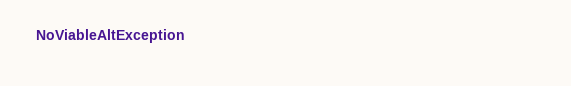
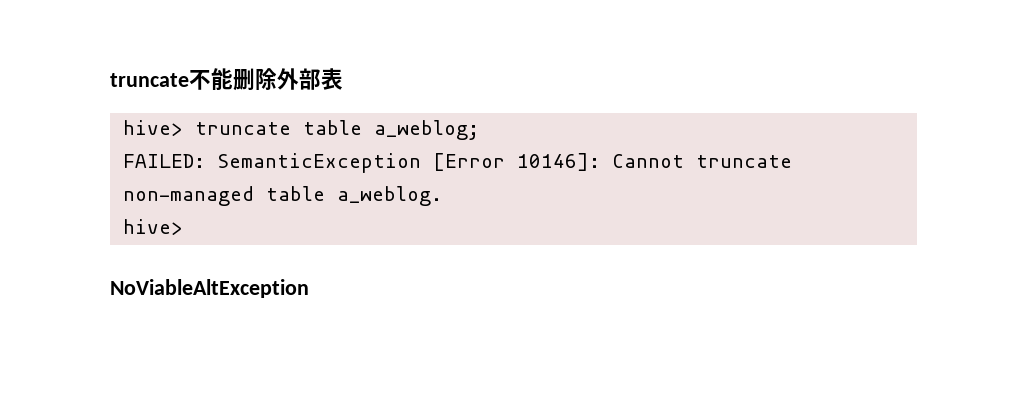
+ truncate不能删除外部表
+ hive> truncate table a_weblog;
+ FAILED: SemanticException [Error 10146]: Cannot truncate non-managed table a_weblog.
+ hive>

